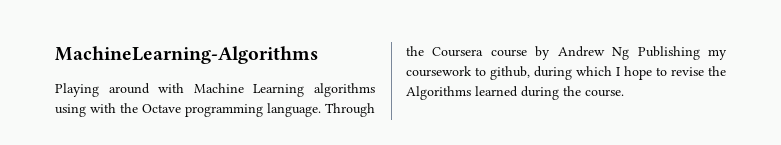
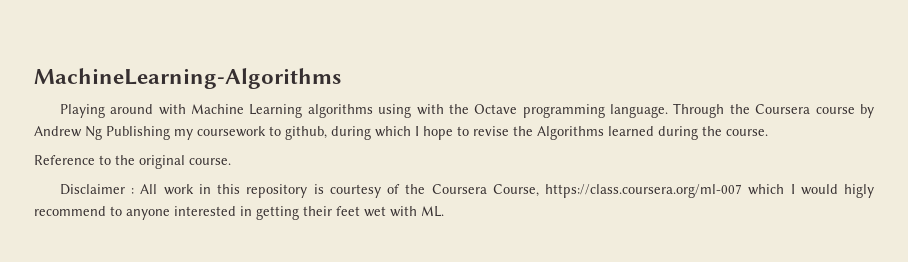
+ Reference to the original course.
+ Disclaimer : All work in this repository is courtesy of the Coursera Course, https://class.coursera.org/ml-007 which I would higly recommend to anyone interested in getting their feet wet with ML.

